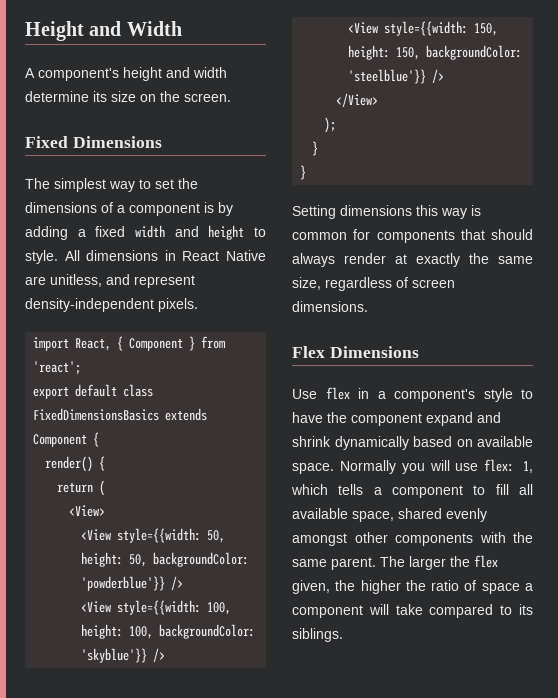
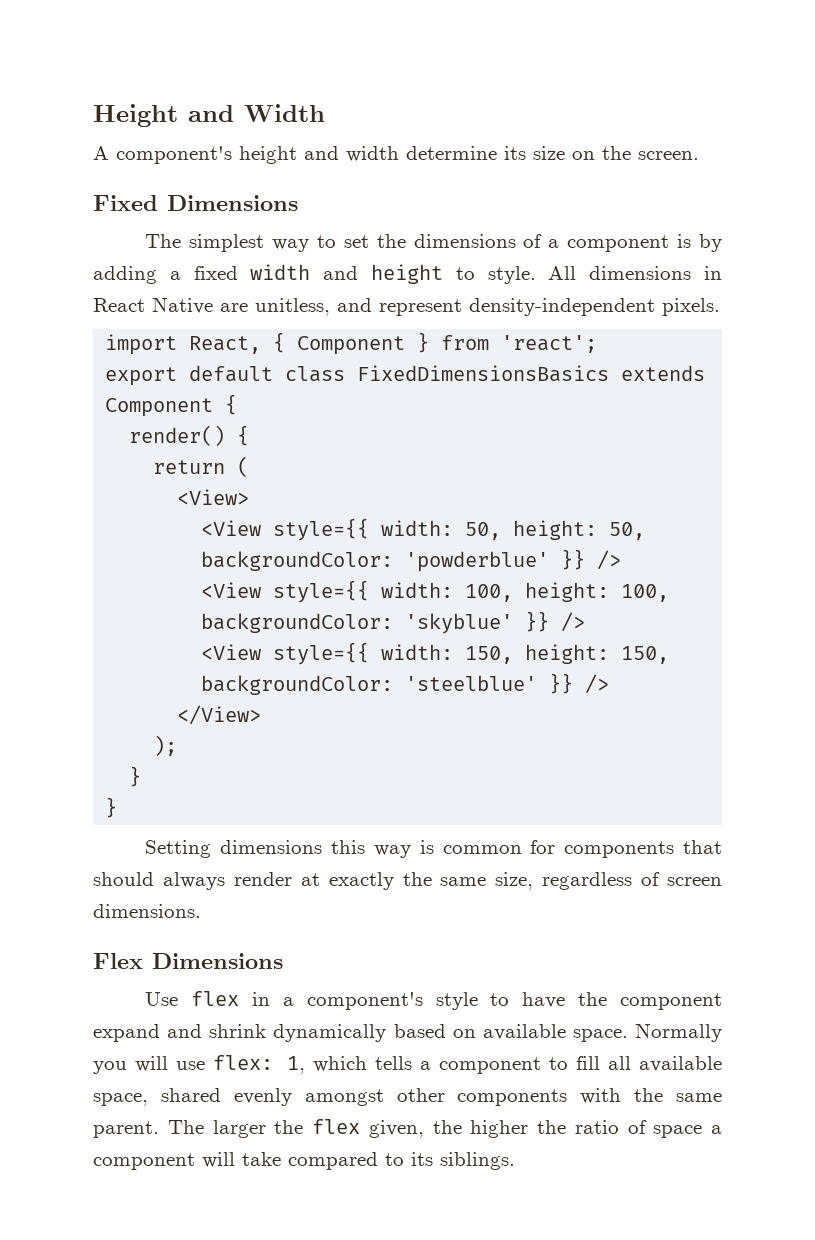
- <View style={{width: 50, height: 50, backgroundColor: 'powderblue'}} />
- <View style={{width: 100, height: 100, backgroundColor: 'skyblue'}} />
- <View style={{width: 150, height: 150, backgroundColor: 'steelblue'}} />
+ <View style={{ width: 50, height: 50, backgroundColor: 'powderblue' }} />
+ <View style={{ width: 100, height: 100, backgroundColor: 'skyblue' }} />
+ <View style={{ width: 150, height: 150, backgroundColor: 'steelblue' }} />

